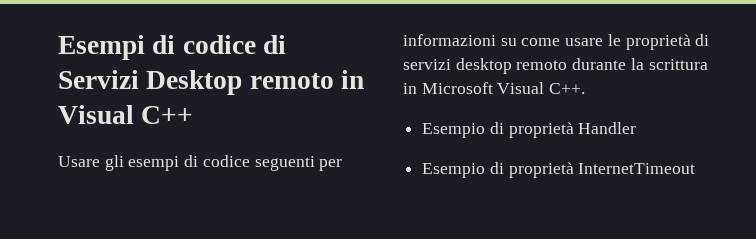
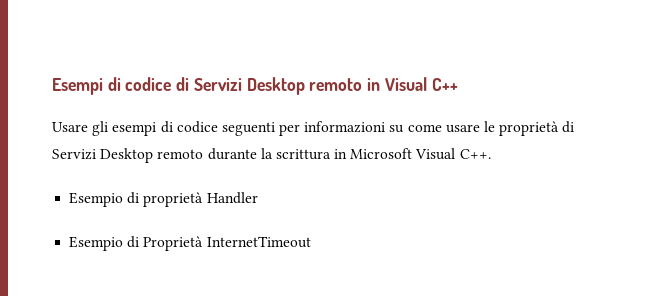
- Usare gli esempi di codice seguenti per informazioni su come usare le proprietà di servizi desktop remoto durante la scrittura in Microsoft Visual C++.
+ Usare gli esempi di codice seguenti per informazioni su come usare le proprietà di Servizi Desktop remoto durante la scrittura in Microsoft Visual C++.
- Esempio di proprietà InternetTimeout
+ Esempio di Proprietà InternetTimeout

